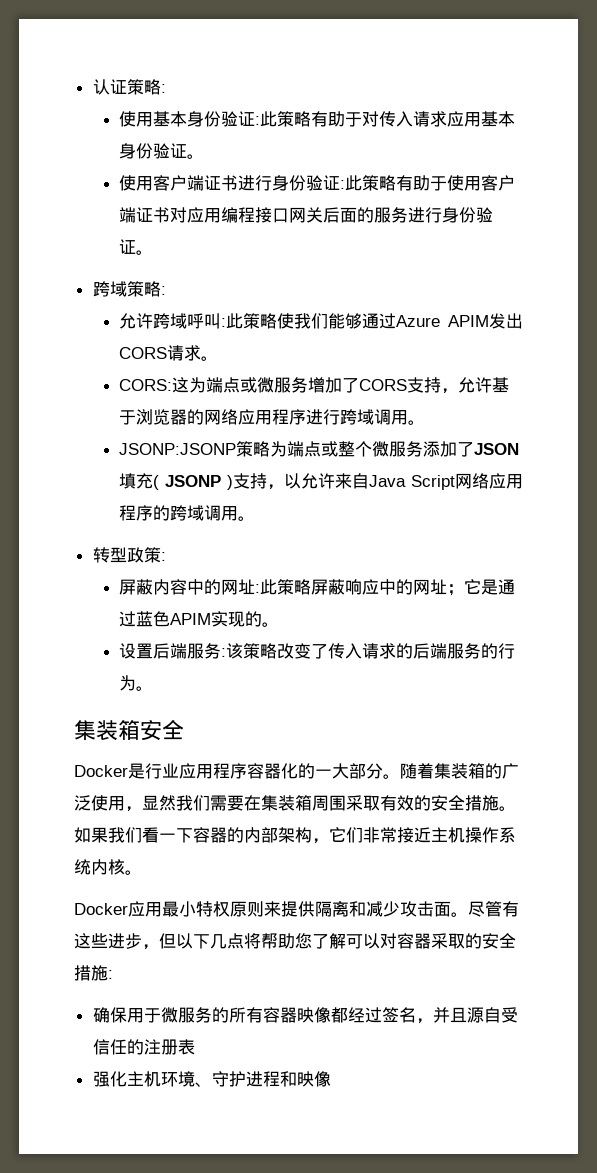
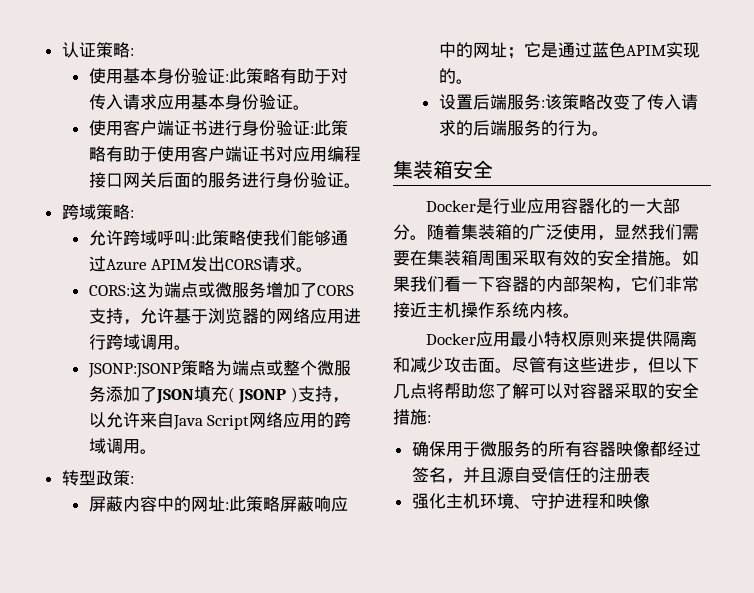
- CORS:这为端点或微服务增加了CORS支持，允许基于浏览器的网络应用程序进行跨域调用。
+ CORS:这为端点或微服务增加了CORS支持，允许基于浏览器的网络应用进行跨域调用。
- JSONP:JSONP策略为端点或整个微服务添加了JSON填充( JSONP )支持，以允许来自Java Script网络应用程序的跨域调用。
+ JSONP:JSONP策略为端点或整个微服务添加了JSON填充( JSONP )支持，以允许来自Java Script网络应用的跨域调用。
- Docker是行业应用程序容器化的一大部分。
+ Docker是行业应用容器化的一大部分。

